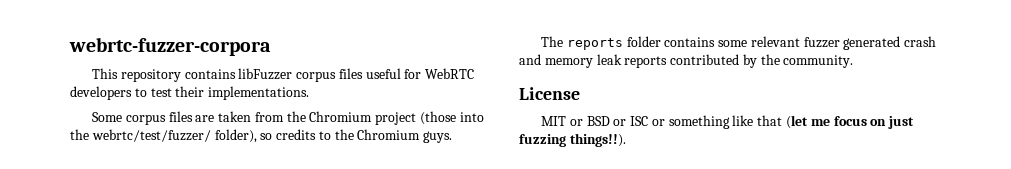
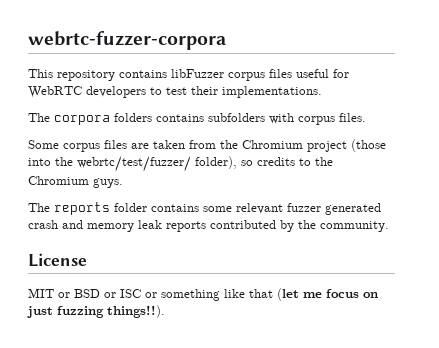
+ The corpora folders contains subfolders with corpus files.

